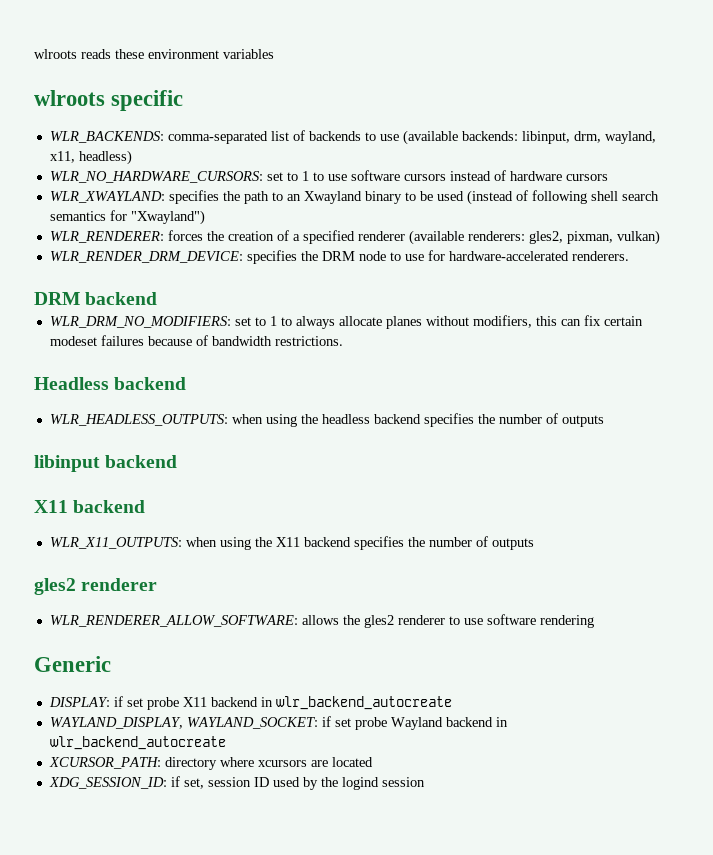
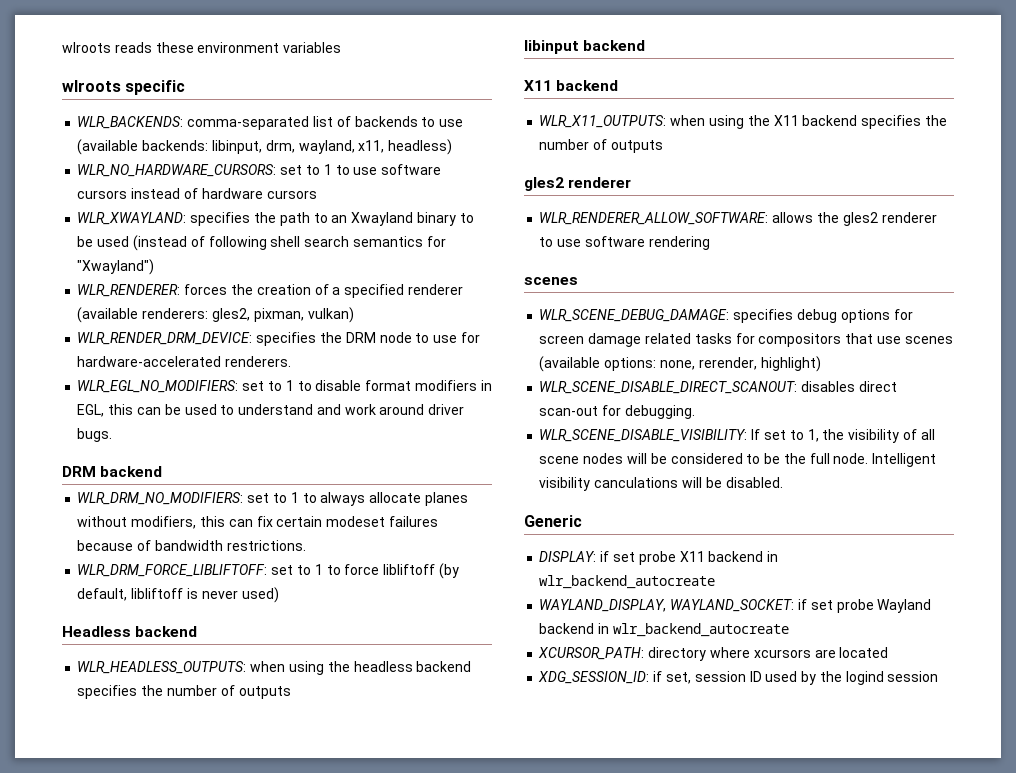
+ WLR_EGL_NO_MODIFIERS: set to 1 to disable format modifiers in EGL, this can be used to understand and work around driver bugs.
+ WLR_DRM_FORCE_LIBLIFTOFF: set to 1 to force libliftoff (by default, libliftoff is never used)
  WLR_RENDERER_ALLOW_SOFTWARE: allows the gles2 renderer to use software rendering
+ scenes
+ WLR_SCENE_DEBUG_DAMAGE: specifies debug options for screen damage related tasks for compositors that use scenes (available options: none, rerender, highlight)
+ WLR_SCENE_DISABLE_DIRECT_SCANOUT: disables direct scan-out for debugging.
+ WLR_SCENE_DISABLE_VISIBILITY: If set to 1, the visibility of all scene nodes will be considered to be the full node. Intelligent visibility canculations will be disabled.

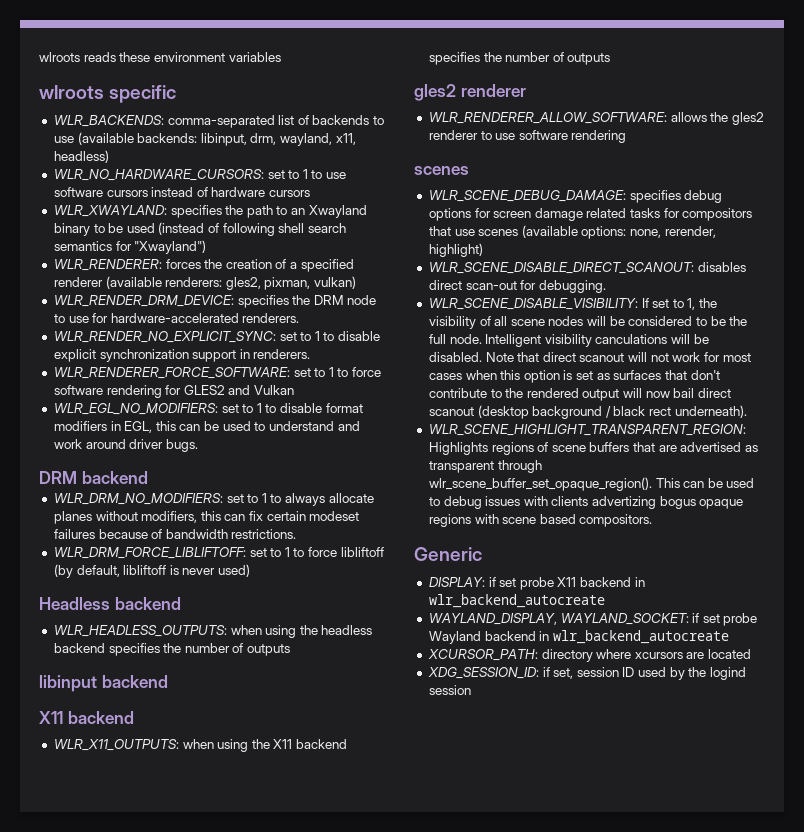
+ WLR_RENDER_NO_EXPLICIT_SYNC: set to 1 to disable explicit synchronization support in renderers.
+ WLR_RENDERER_FORCE_SOFTWARE: set to 1 to force software rendering for GLES2 and Vulkan
+ Note that direct scanout will not work for most cases when this option is set as surfaces that don't contribute to the rendered output will now bail direct scanout (desktop background / black rect underneath).
+ WLR_SCENE_HIGHLIGHT_TRANSPARENT_REGION: Highlights regions of scene buffers that are advertised as transparent through wlr_scene_buffer_set_opaque_region(). This can be used to debug issues with clients advertizing bogus opaque regions with scene based compositors.

